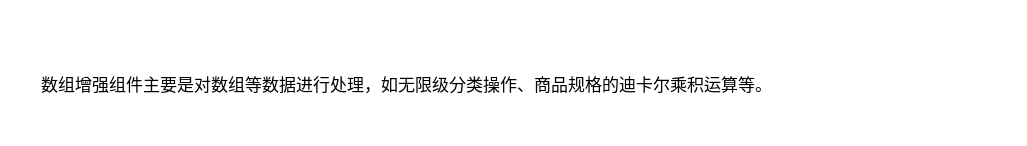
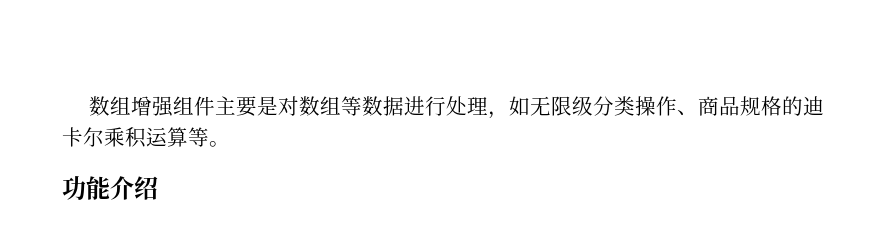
+ 功能介绍

